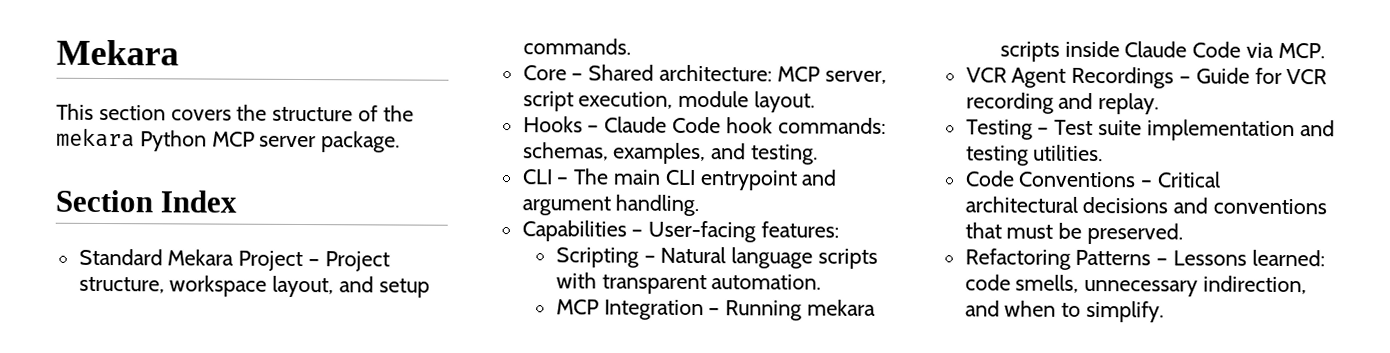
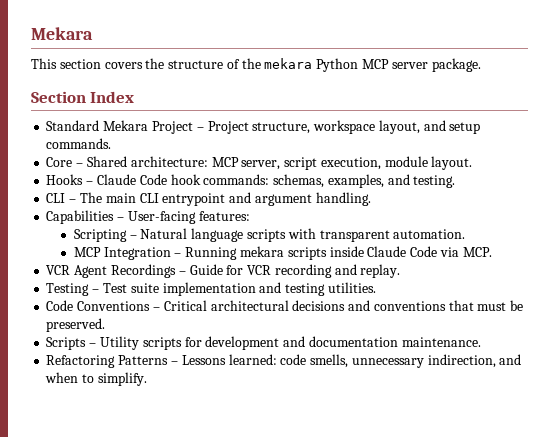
+ Scripts – Utility scripts for development and documentation maintenance.

